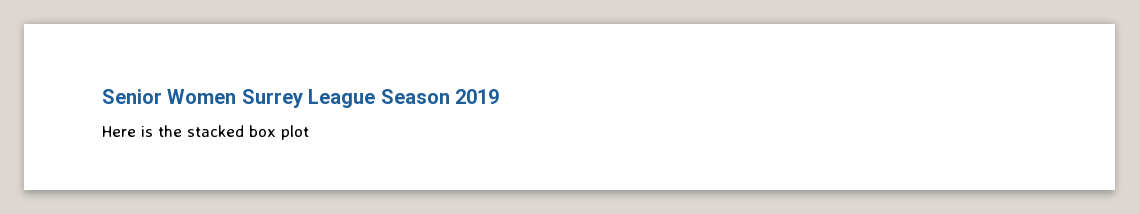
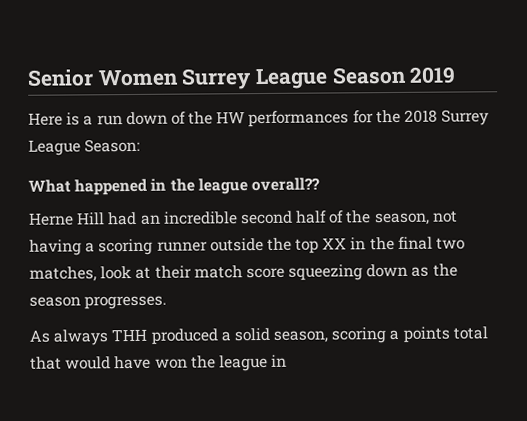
- Here is the stacked box plot
+ Here is a run down of the HW performances for the 2018 Surrey League Season:
+ What happened in the league overall??
+ Herne Hill had an incredible second half of the season, not having a scoring runner outside the top XX in the final two matches, look at their match score squeezing down as the season progresses.
+ As always THH produced a solid season, scoring a points total that would have won the league in

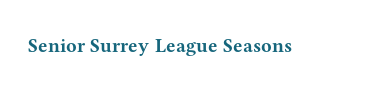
- Senior Women Surrey League Season 2019
- Here is a run down of the HW performances for the 2018 Surrey League Season:
- What happened in the league overall??
- Herne Hill had an incredible second half of the season, not having a scoring runner outside the top XX in the final two matches, look at their match score squeezing down as the season progresses.
- As always THH produced a solid season, scoring a points total that would have won the league in
+ Senior Surrey League Seasons

